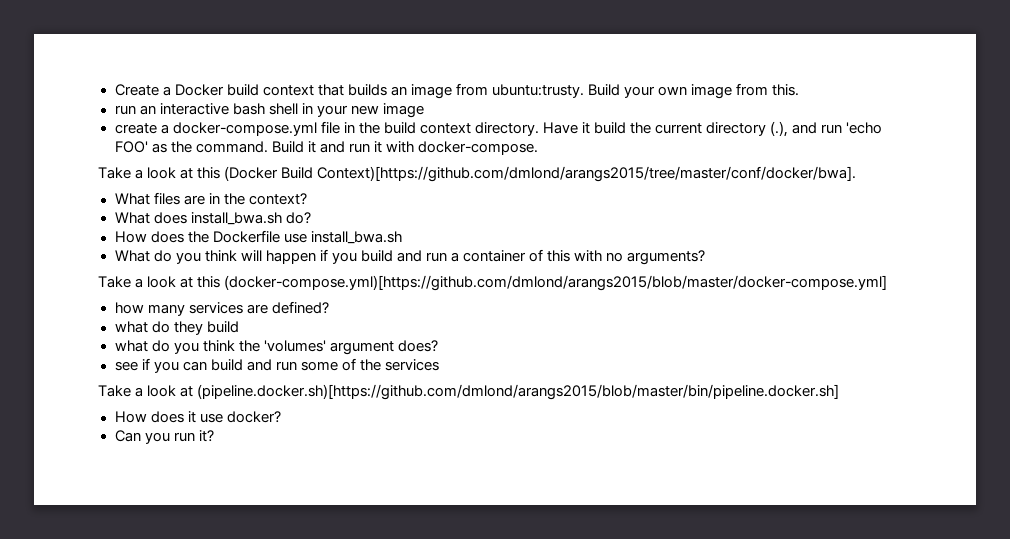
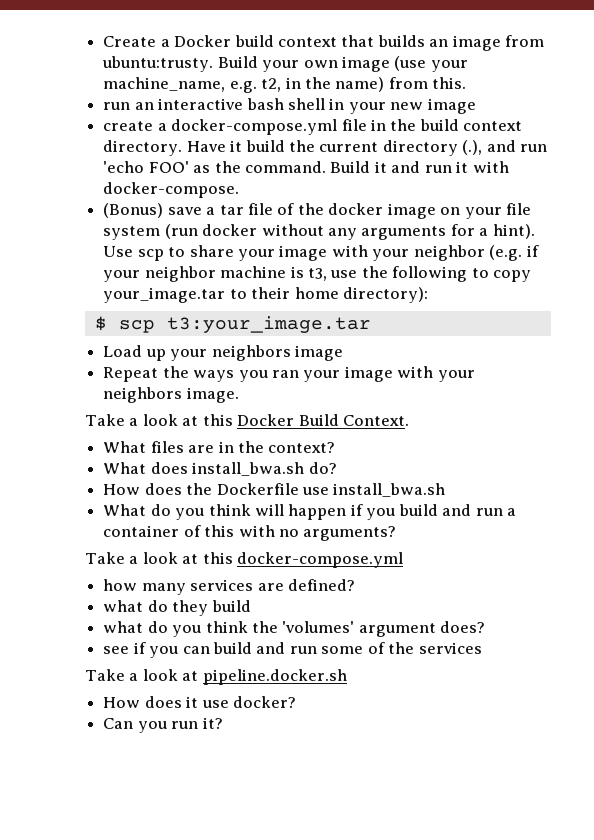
- Build your own image from this.
+ Build your own image (use your machine_name, e.g. t2, in the name) from this.
- Take a look at this (Docker Build Context)[https://github.com/dmlond/arangs2015/tree/master/conf/docker/bwa].
+ (Bonus) save a tar file of the docker image on your file system (run docker without any arguments for a hint). Use scp to share your image with your neighbor (e.g. if your neighbor machine is t3, use the following to copy your_image.tar to their home directory):
+ $ scp t3:your_image.tar
+ Load up your neighbors image
+ Repeat the ways you ran your image with your neighbors image.
+ Take a look at this Docker Build Context.
- Take a look at this (docker-compose.yml)[https://github.com/dmlond/arangs2015/blob/master/docker-compose.yml]
+ Take a look at this docker-compose.yml
- Take a look at (pipeline.docker.sh)[https://github.com/dmlond/arangs2015/blob/master/bin/pipeline.docker.sh]
+ Take a look at pipeline.docker.sh

